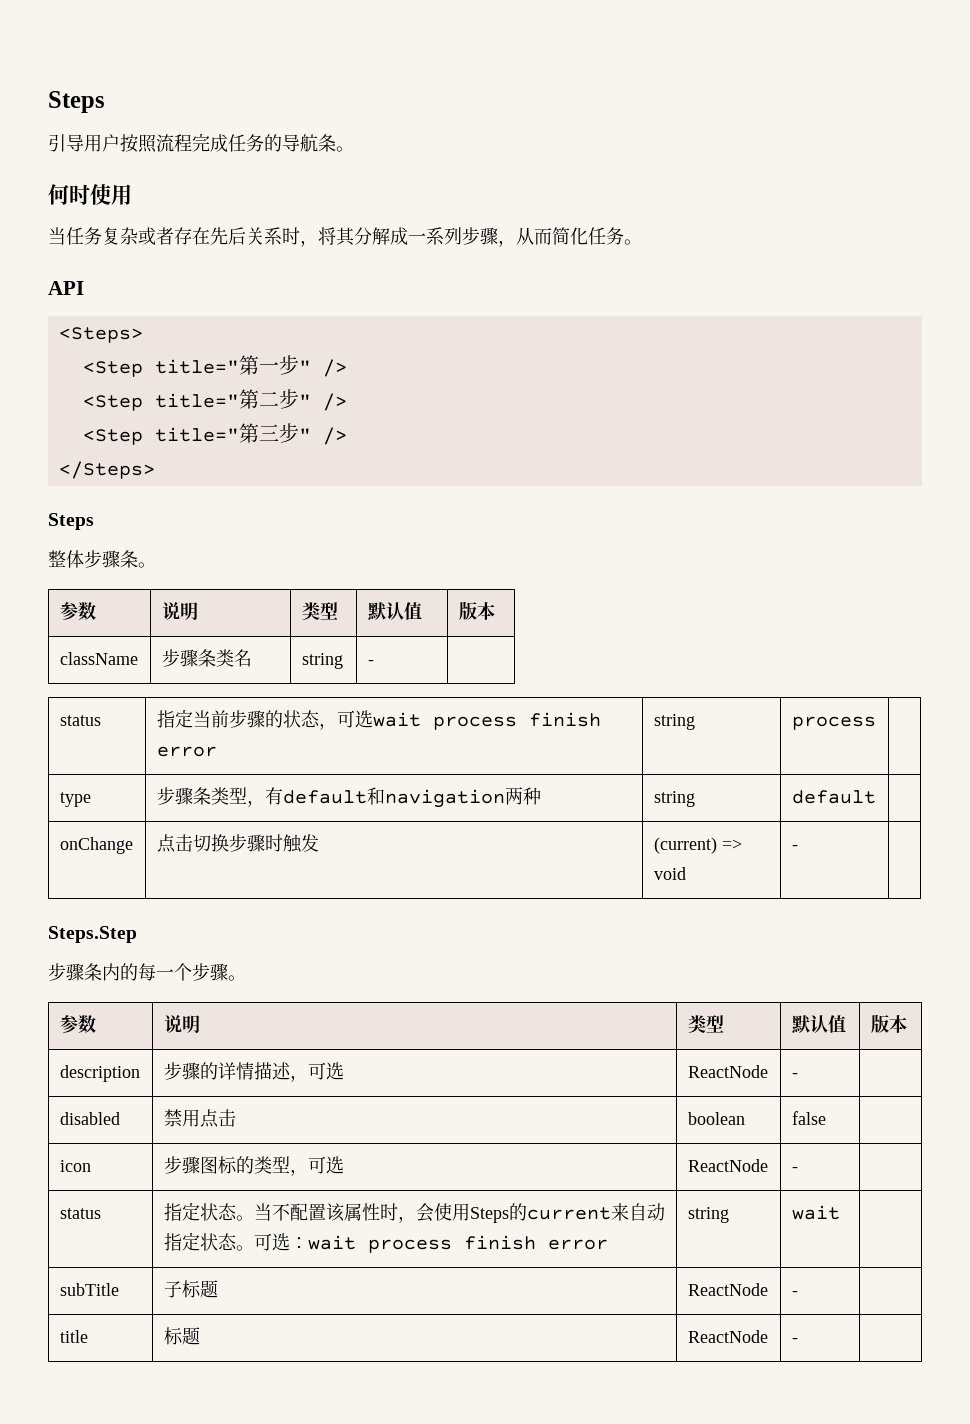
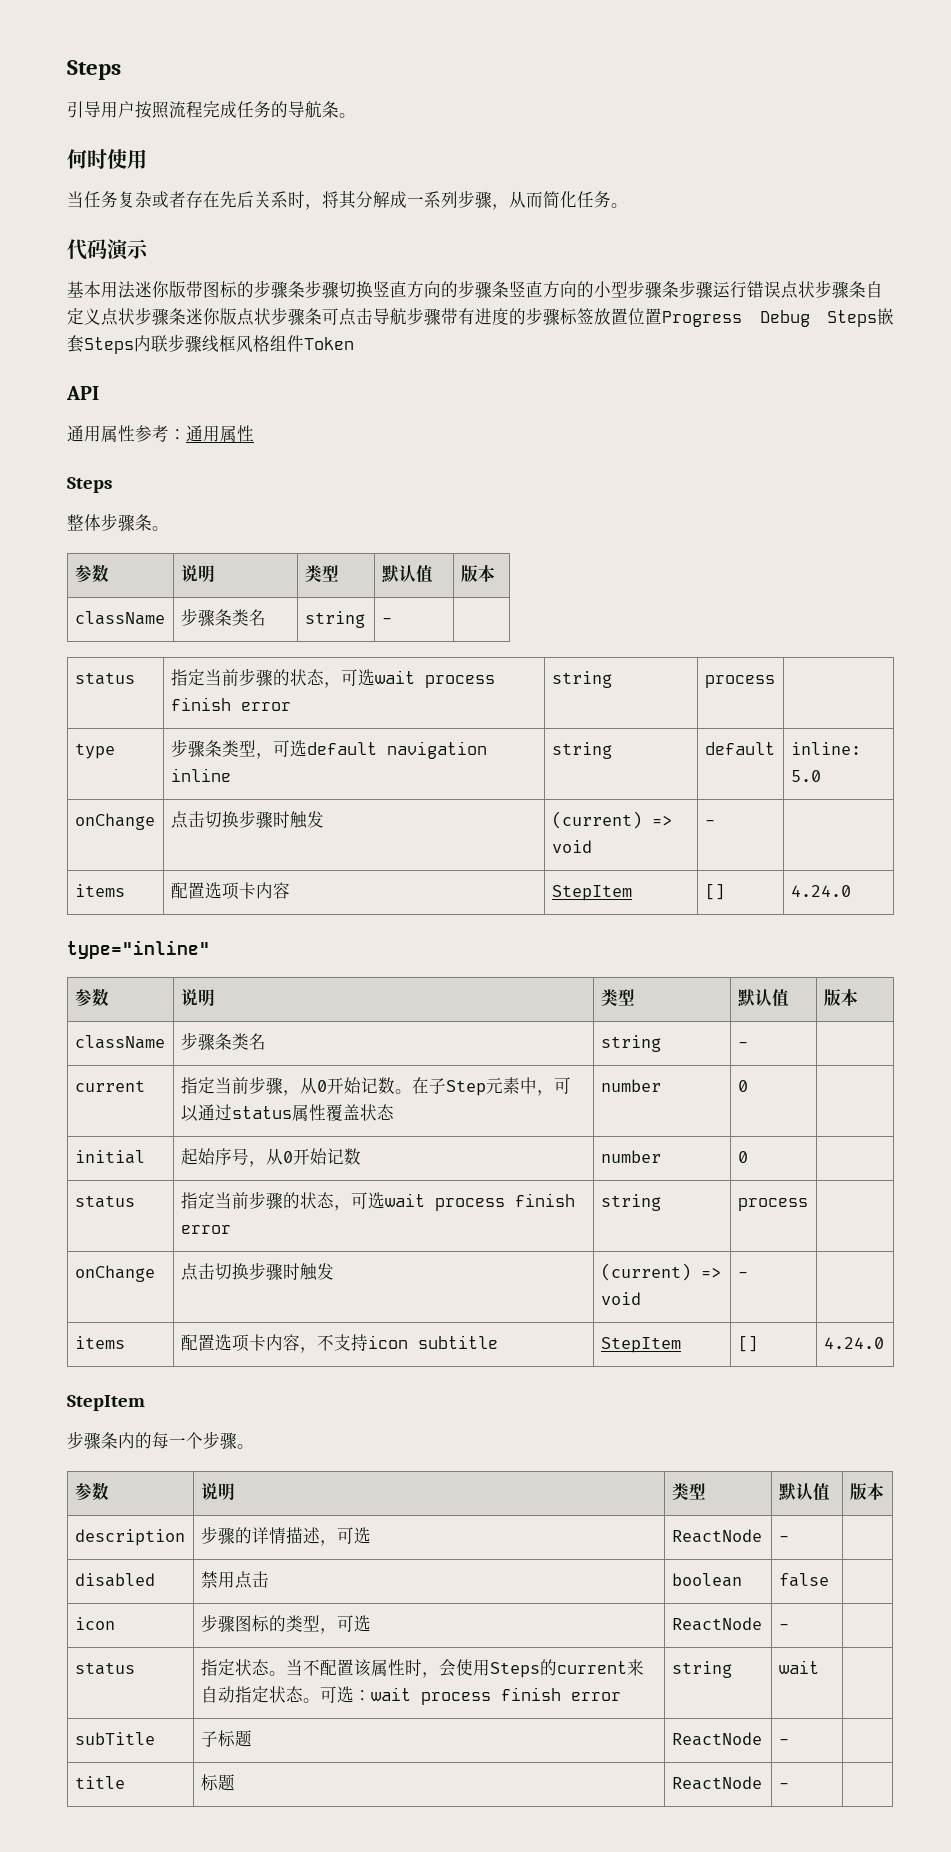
+ 代码演示
+ 基本用法迷你版带图标的步骤条步骤切换竖直方向的步骤条竖直方向的小型步骤条步骤运行错误点状步骤条自定义点状步骤条迷你版点状步骤条可点击导航步骤带有进度的步骤标签放置位置Progress Debug Steps嵌套Steps内联步骤线框风格组件Token
  API
- <Steps>
- <Step title="第一步" />
- <Step title="第二步" />
- <Step title="第三步" />
- </Steps>
+ 通用属性参考：通用属性
- type | 步骤条类型，有default和navigation两种 | string | default |
+ type | 步骤条类型，可选default navigation inline | string | default | inline: 5.0
+ onChange | 点击切换步骤时触发 | (current) => void | - |
+ items | 配置选项卡内容 | StepItem | [] | 4.24.0
+ type="inline"
+ 参数 | 说明 | 类型 | 默认值 | 版本
+ className | 步骤条类名 | string | - |
+ current | 指定当前步骤，从0开始记数。在子Step元素中，可以通过status属性覆盖状态 | number | 0 |
+ initial | 起始序号，从0开始记数 | number | 0 |
+ status | 指定当前步骤的状态，可选wait process finish error | string | process |
- Steps.Step
+ items | 配置选项卡内容，不支持icon subtitle | StepItem | [] | 4.24.0
+ StepItem

